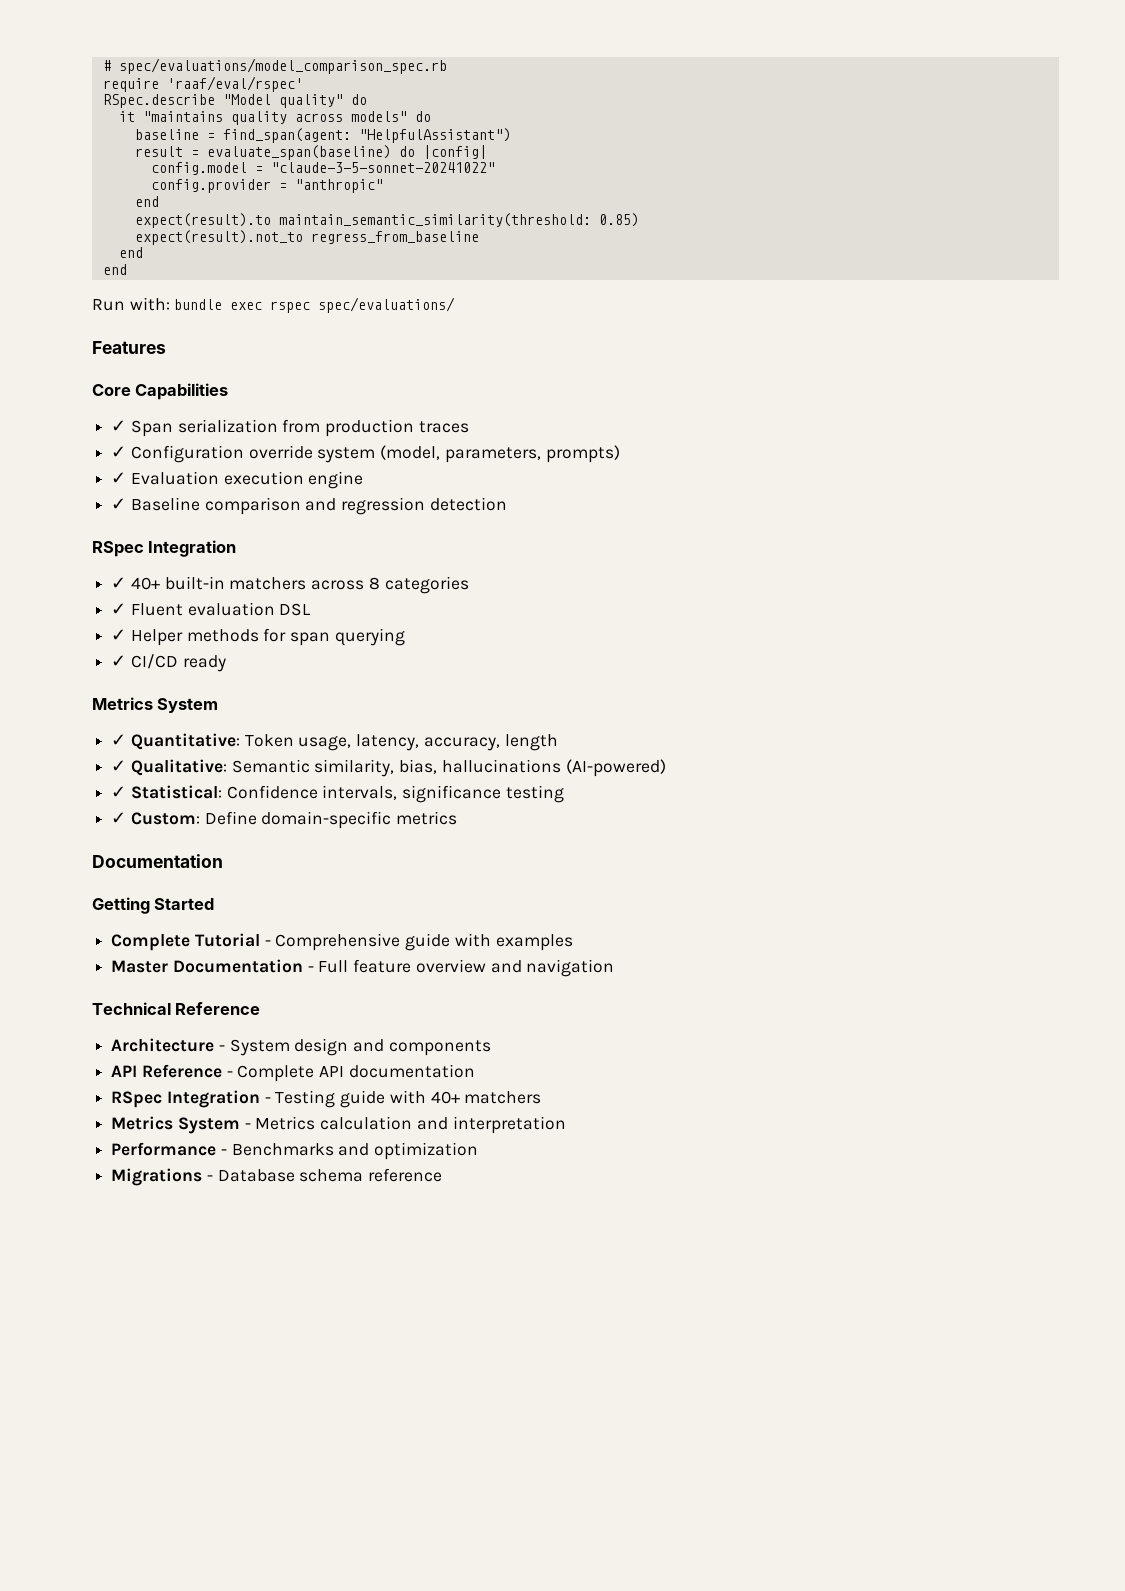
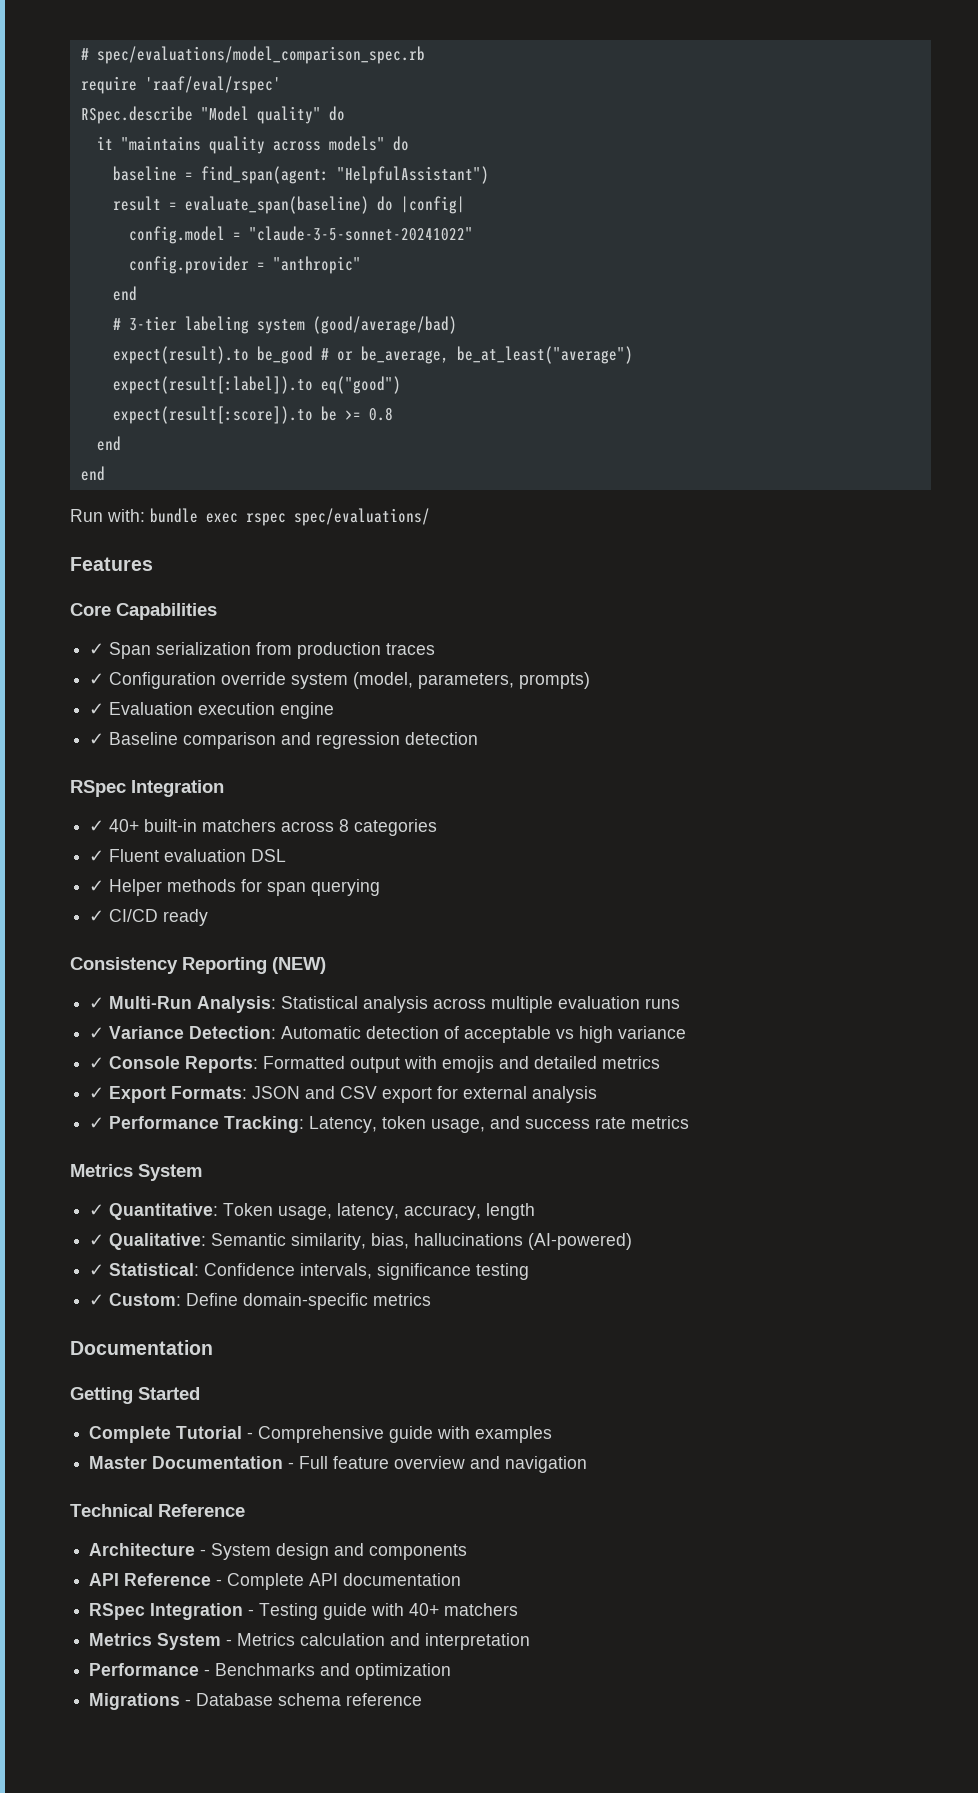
- expect(result).to maintain_semantic_similarity(threshold: 0.85)
- expect(result).not_to regress_from_baseline
+ # 3-tier labeling system (good/average/bad)
+ expect(result).to be_good # or be_average, be_at_least("average")
+ expect(result[:label]).to eq("good")
+ expect(result[:score]).to be >= 0.8
+ Consistency Reporting (NEW)
+ ✓ Multi-Run Analysis: Statistical analysis across multiple evaluation runs
+ ✓ Variance Detection: Automatic detection of acceptable vs high variance
+ ✓ Console Reports: Formatted output with emojis and detailed metrics
+ ✓ Export Formats: JSON and CSV export for external analysis
+ ✓ Performance Tracking: Latency, token usage, and success rate metrics

